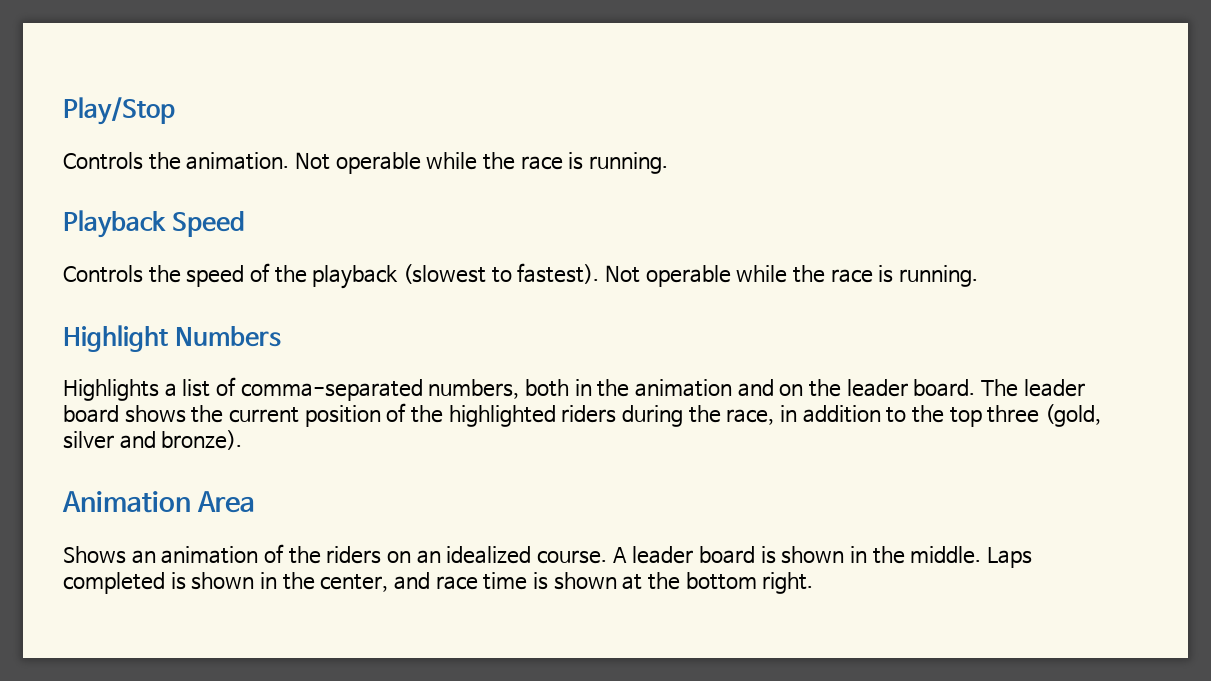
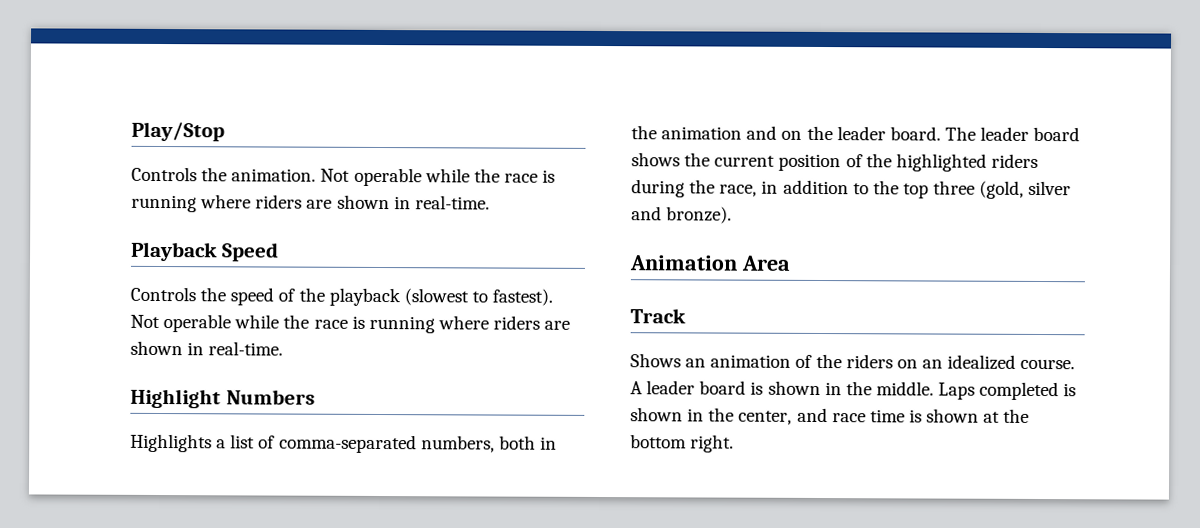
- Controls the animation. Not operable while the race is running.
+ Controls the animation. Not operable while the race is running where riders are shown in real-time.
- Controls the speed of the playback (slowest to fastest). Not operable while the race is running.
+ Controls the speed of the playback (slowest to fastest). Not operable while the race is running where riders are shown in real-time.
+ Track

